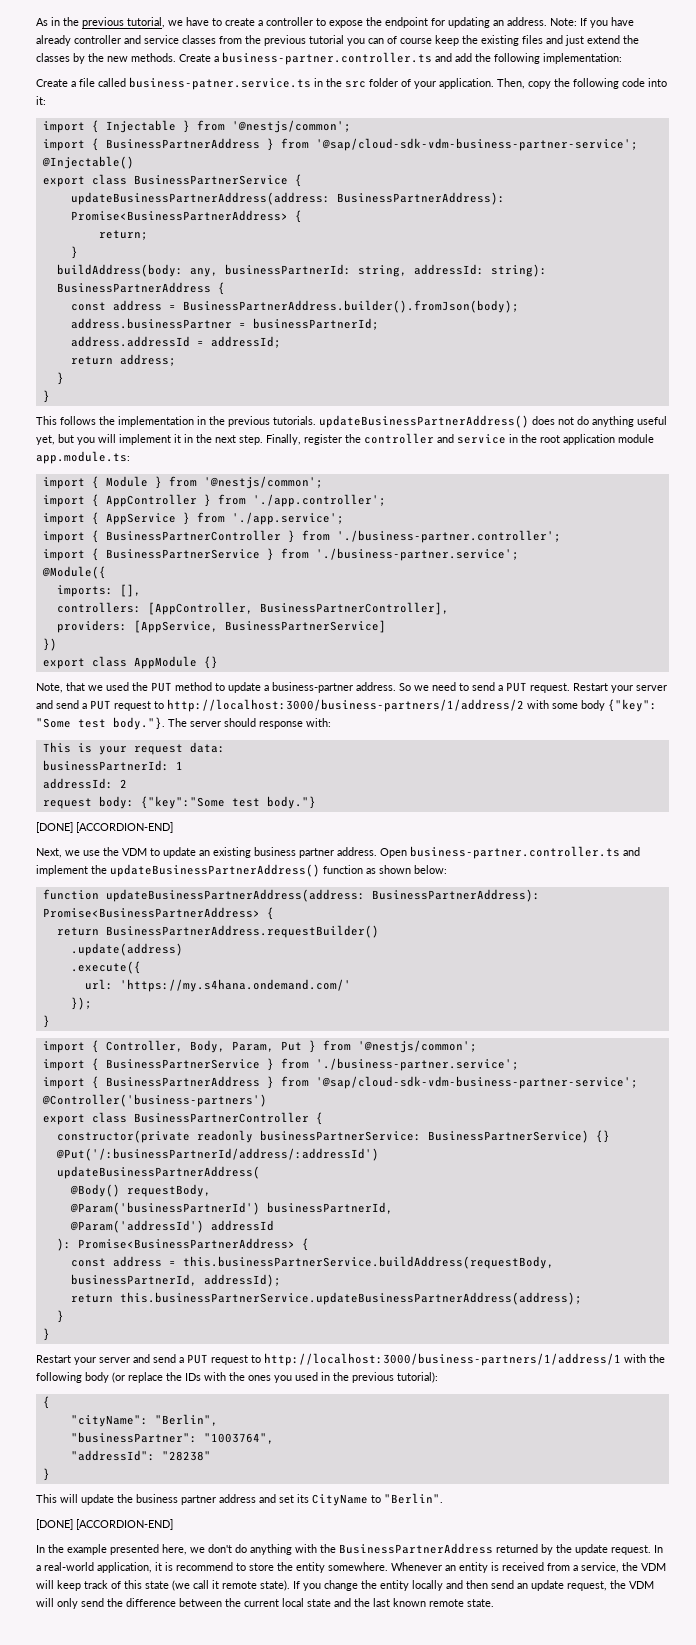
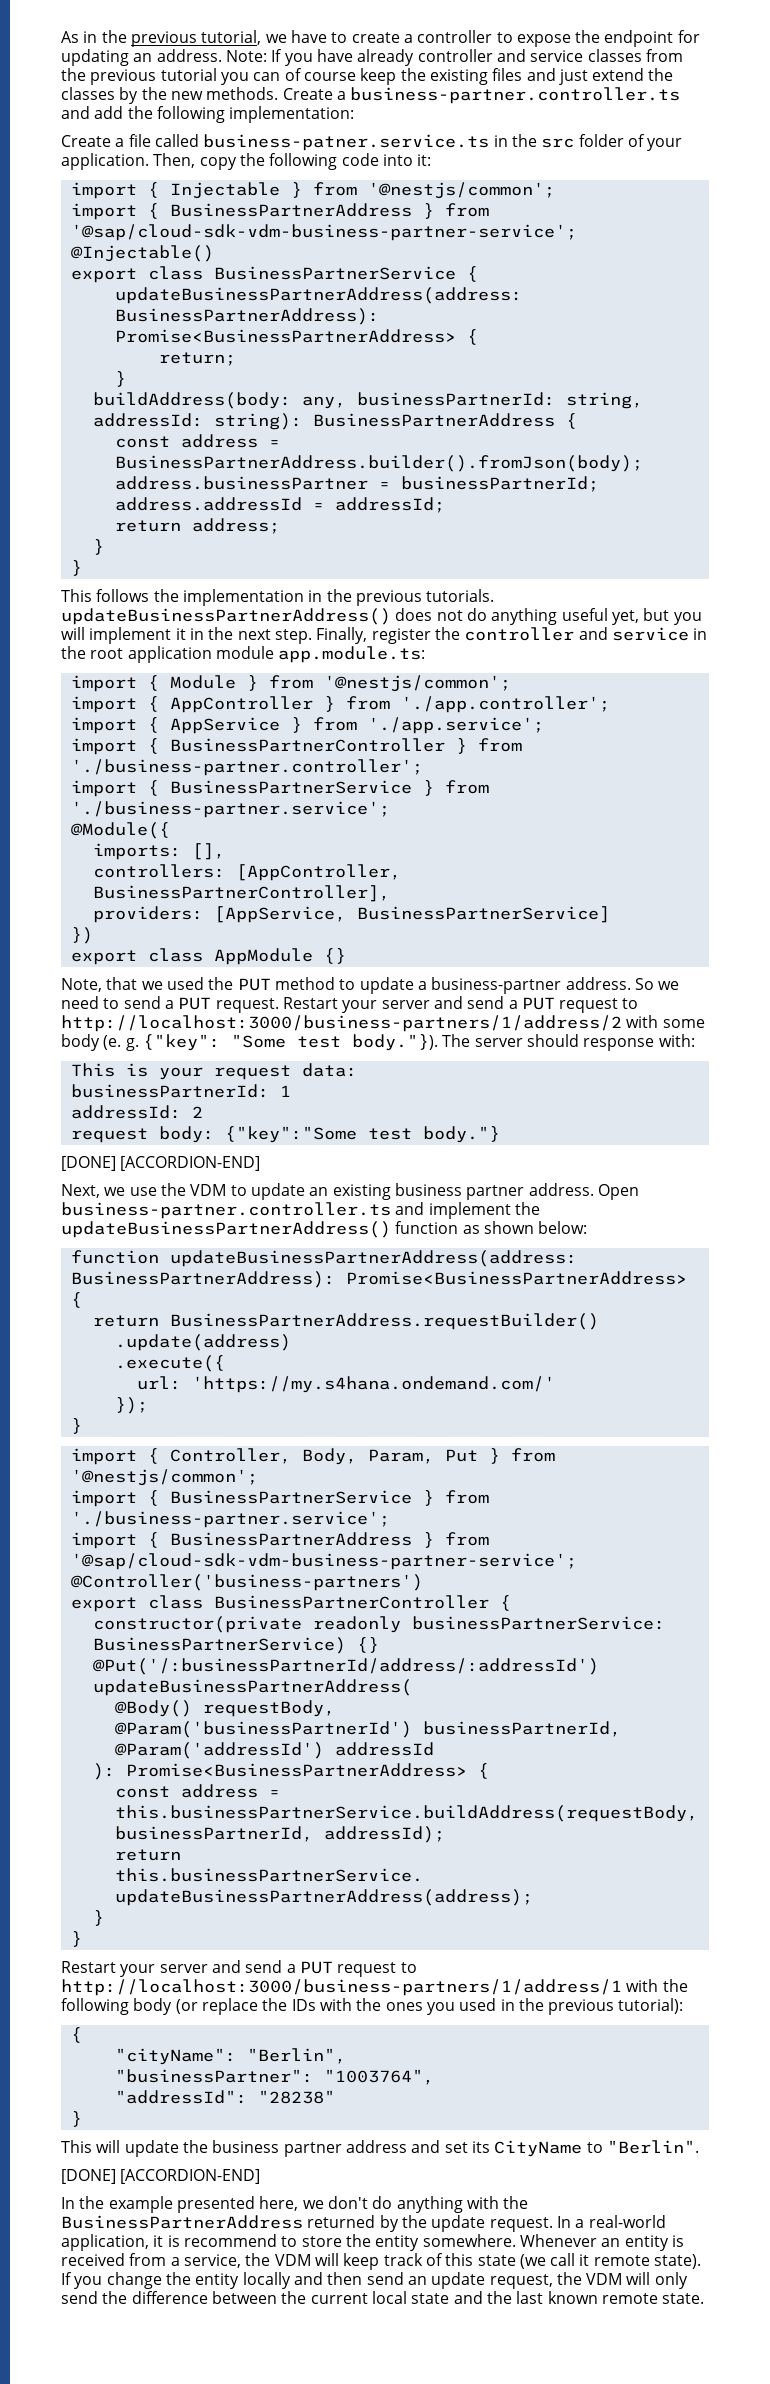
- Restart your server and send a PUT request to http://localhost:3000/business-partners/1/address/2 with some body {"key": "Some test body."}. The server should response with:
+ Restart your server and send a PUT request to http://localhost:3000/business-partners/1/address/2 with some body (e. g. {"key": "Some test body."}). The server should response with:

